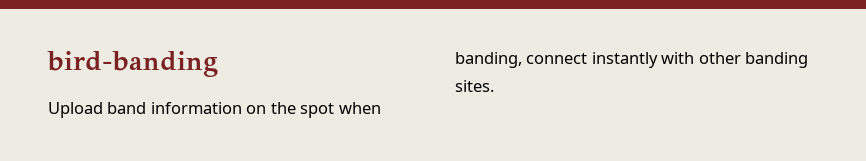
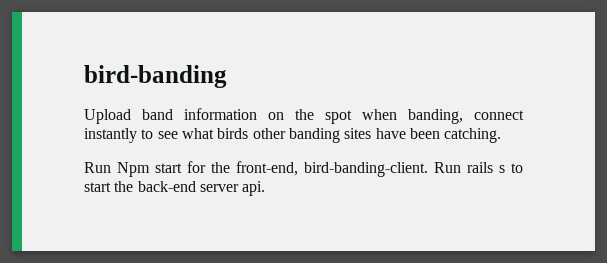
- Upload band information on the spot when banding, connect instantly with other banding sites.
+ Upload band information on the spot when banding, connect instantly to see what birds other banding sites have been catching.
+ Run Npm start for the front-end, bird-banding-client. Run rails s to start the back-end server api.

